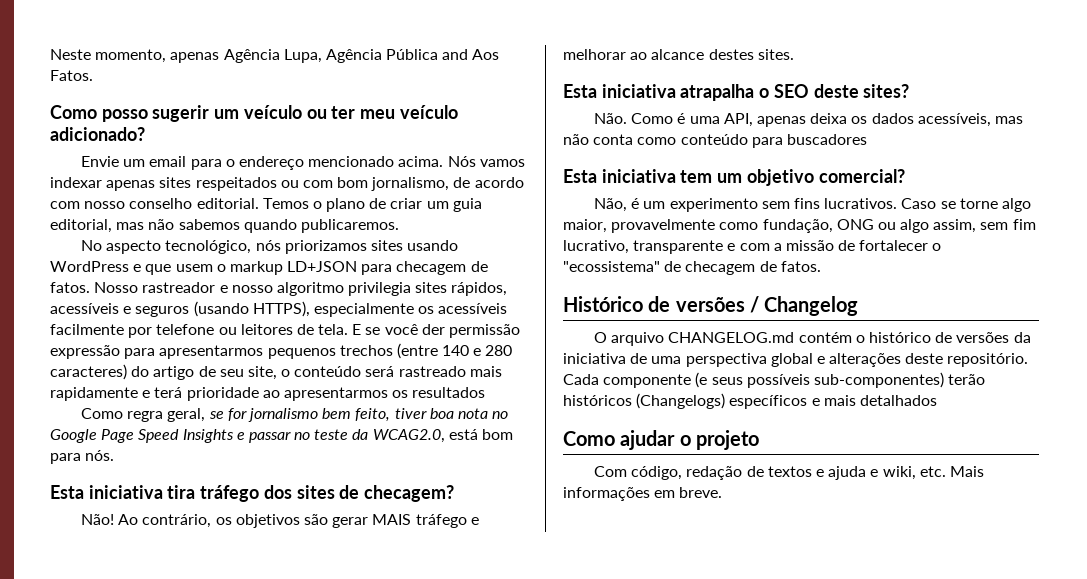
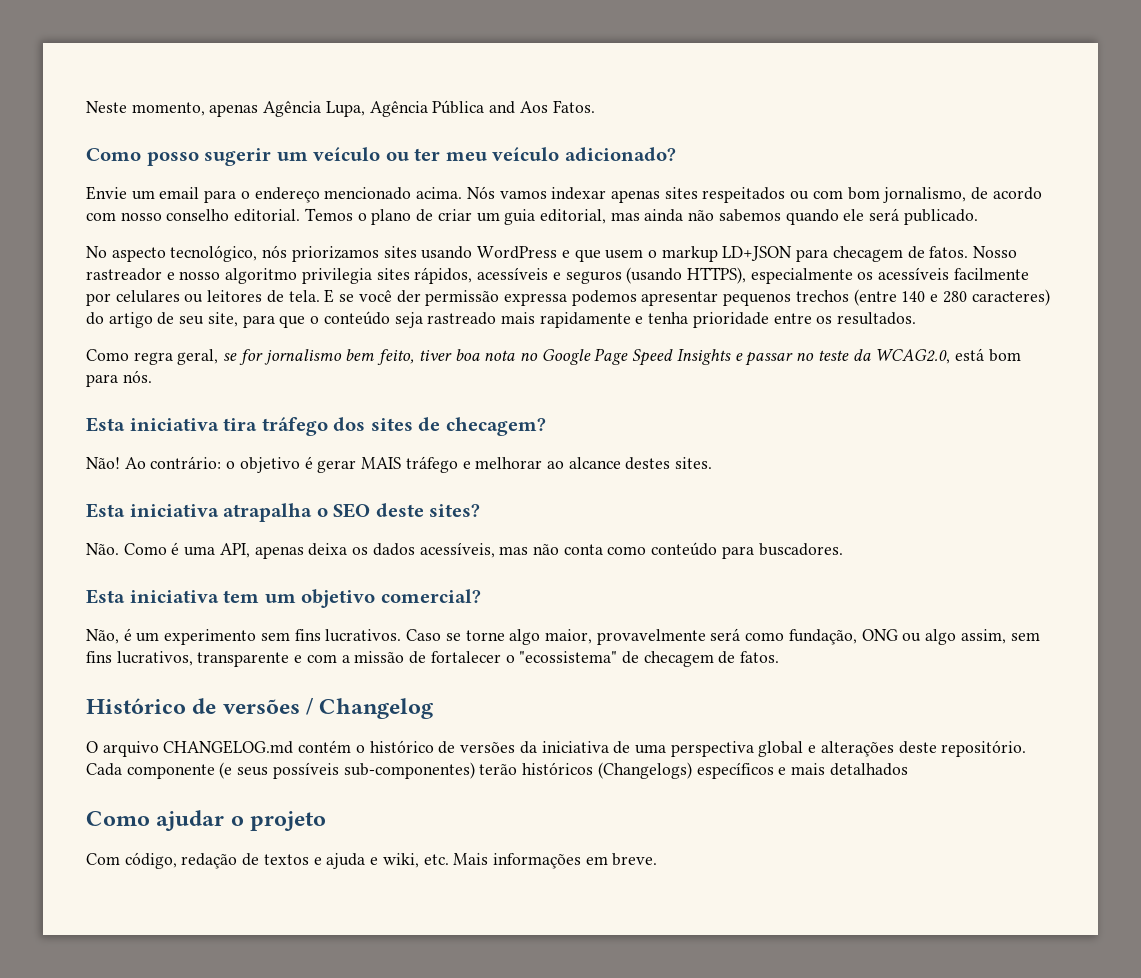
- Temos o plano de criar um guia editorial, mas não sabemos quando publicaremos.
+ Temos o plano de criar um guia editorial, mas ainda não sabemos quando ele será publicado.
- Nosso rastreador e nosso algoritmo privilegia sites rápidos, acessíveis e seguros (usando HTTPS), especialmente os acessíveis facilmente por telefone ou leitores de tela.
+ Nosso rastreador e nosso algoritmo privilegia sites rápidos, acessíveis e seguros (usando HTTPS), especialmente os acessíveis facilmente por celulares ou leitores de tela.
- E se você der permissão expressão para apresentarmos pequenos trechos (entre 140 e 280 caracteres) do artigo de seu site, o conteúdo será rastreado mais rapidamente e terá prioridade ao apresentarmos os resultados
+ E se você der permissão expressa podemos apresentar pequenos trechos (entre 140 e 280 caracteres) do artigo de seu site, para que o conteúdo seja rastreado mais rapidamente e tenha prioridade entre os resultados.
- Ao contrário, os objetivos são gerar MAIS tráfego e melhorar ao alcance destes sites.
+ Ao contrário: o objetivo é gerar MAIS tráfego e melhorar ao alcance destes sites.
- Não. Como é uma API, apenas deixa os dados acessíveis, mas não conta como conteúdo para buscadores
+ Não. Como é uma API, apenas deixa os dados acessíveis, mas não conta como conteúdo para buscadores.
- Caso se torne algo maior, provavelmente como fundação, ONG ou algo assim, sem fim lucrativo, transparente e com a missão de fortalecer o "ecossistema" de checagem de fatos.
+ Caso se torne algo maior, provavelmente será como fundação, ONG ou algo assim, sem fins lucrativos, transparente e com a missão de fortalecer o "ecossistema" de checagem de fatos.

